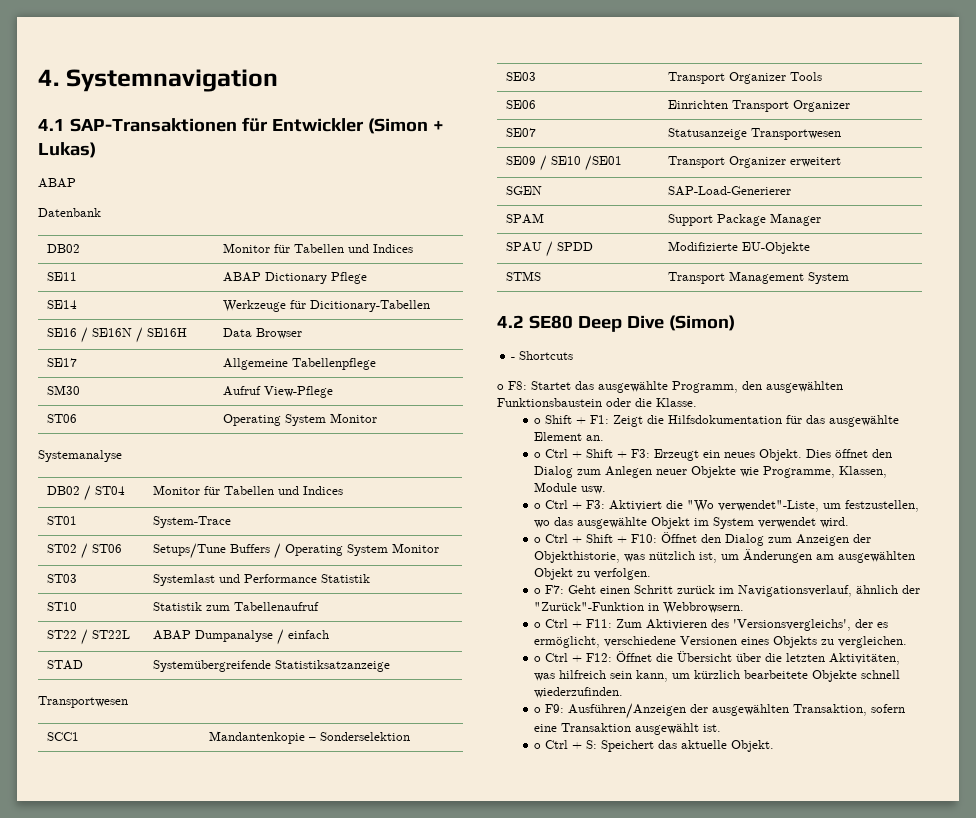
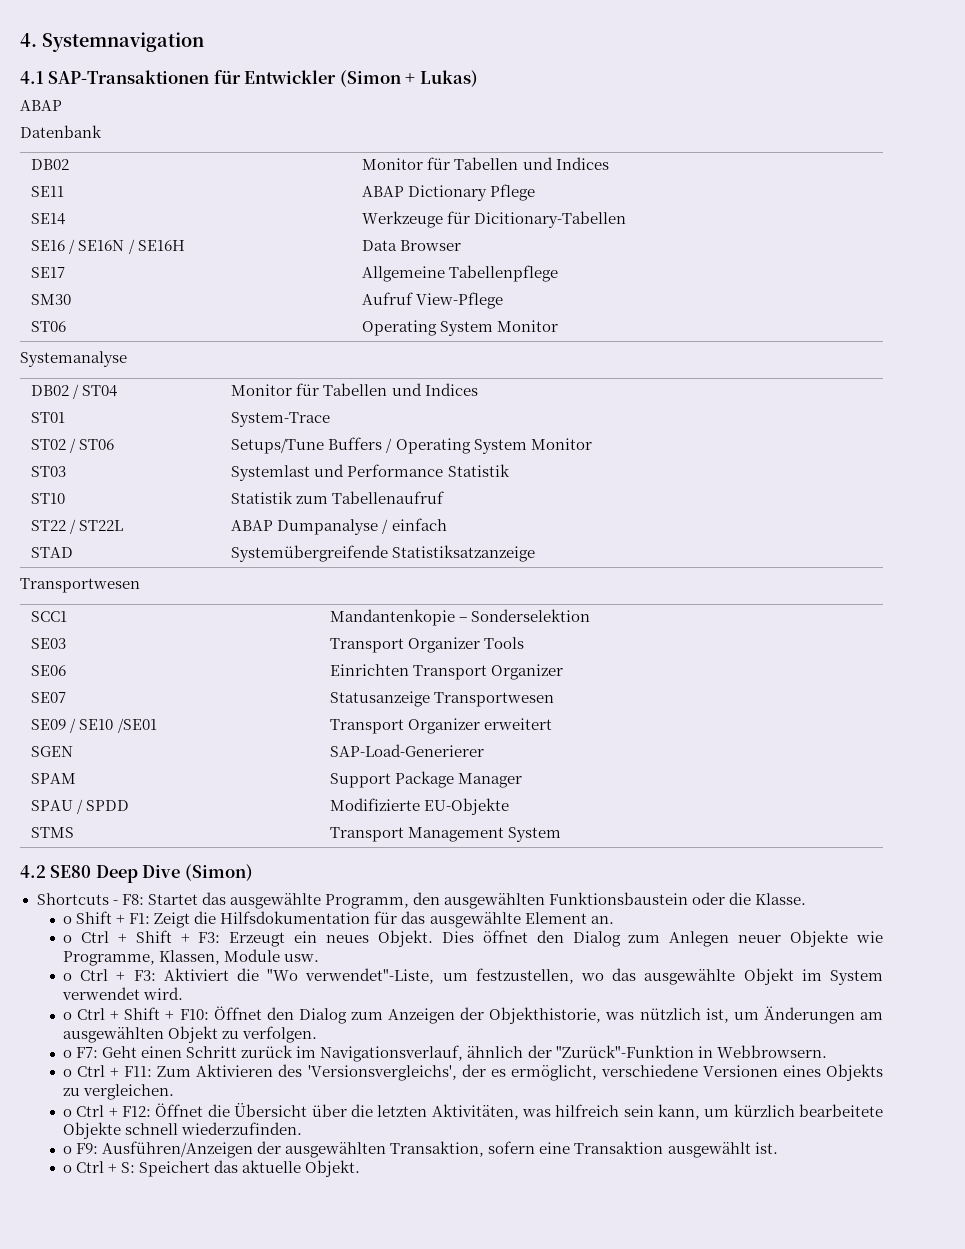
- - Shortcuts
- o F8: Startet das ausgewählte Programm, den ausgewählten Funktionsbaustein oder die Klasse.
+ Shortcuts - F8: Startet das ausgewählte Programm, den ausgewählten Funktionsbaustein oder die Klasse.

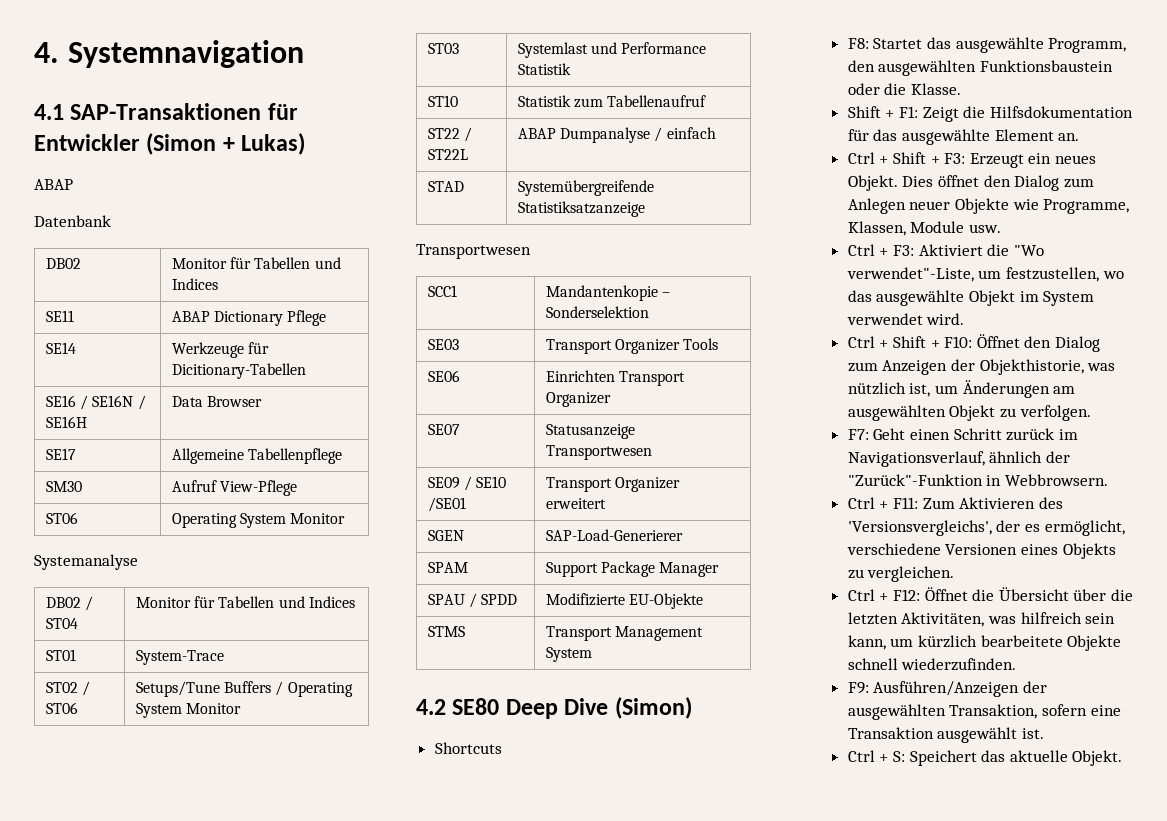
- Shortcuts - F8: Startet das ausgewählte Programm, den ausgewählten Funktionsbaustein oder die Klasse.
+ Shortcuts
+ F8: Startet das ausgewählte Programm, den ausgewählten Funktionsbaustein oder die Klasse.
- o Shift + F1: Zeigt die Hilfsdokumentation für das ausgewählte Element an.
+ Shift + F1: Zeigt die Hilfsdokumentation für das ausgewählte Element an.
- o Ctrl + Shift + F3: Erzeugt ein neues Objekt.
+ Ctrl + Shift + F3: Erzeugt ein neues Objekt.
- o Ctrl + F3: Aktiviert die "Wo verwendet"-Liste, um festzustellen, wo das ausgewählte Objekt im System verwendet wird.
+ Ctrl + F3: Aktiviert die "Wo verwendet"-Liste, um festzustellen, wo das ausgewählte Objekt im System verwendet wird.
- o Ctrl + Shift + F10: Öffnet den Dialog zum Anzeigen der Objekthistorie, was nützlich ist, um Änderungen am ausgewählten Objekt zu verfolgen.
+ Ctrl + Shift + F10: Öffnet den Dialog zum Anzeigen der Objekthistorie, was nützlich ist, um Änderungen am ausgewählten Objekt zu verfolgen.
- o F7: Geht einen Schritt zurück im Navigationsverlauf, ähnlich der "Zurück"-Funktion in Webbrowsern.
+ F7: Geht einen Schritt zurück im Navigationsverlauf, ähnlich der "Zurück"-Funktion in Webbrowsern.
- o Ctrl + F11: Zum Aktivieren des 'Versionsvergleichs', der es ermöglicht, verschiedene Versionen eines Objekts zu vergleichen.
+ Ctrl + F11: Zum Aktivieren des 'Versionsvergleichs', der es ermöglicht, verschiedene Versionen eines Objekts zu vergleichen.
- o Ctrl + F12: Öffnet die Übersicht über die letzten Aktivitäten, was hilfreich sein kann, um kürzlich bearbeitete Objekte schnell wiederzufinden.
+ Ctrl + F12: Öffnet die Übersicht über die letzten Aktivitäten, was hilfreich sein kann, um kürzlich bearbeitete Objekte schnell wiederzufinden.
- o F9: Ausführen/Anzeigen der ausgewählten Transaktion, sofern eine Transaktion ausgewählt ist.
+ F9: Ausführen/Anzeigen der ausgewählten Transaktion, sofern eine Transaktion ausgewählt ist.
- o Ctrl + S: Speichert das aktuelle Objekt.
+ Ctrl + S: Speichert das aktuelle Objekt.

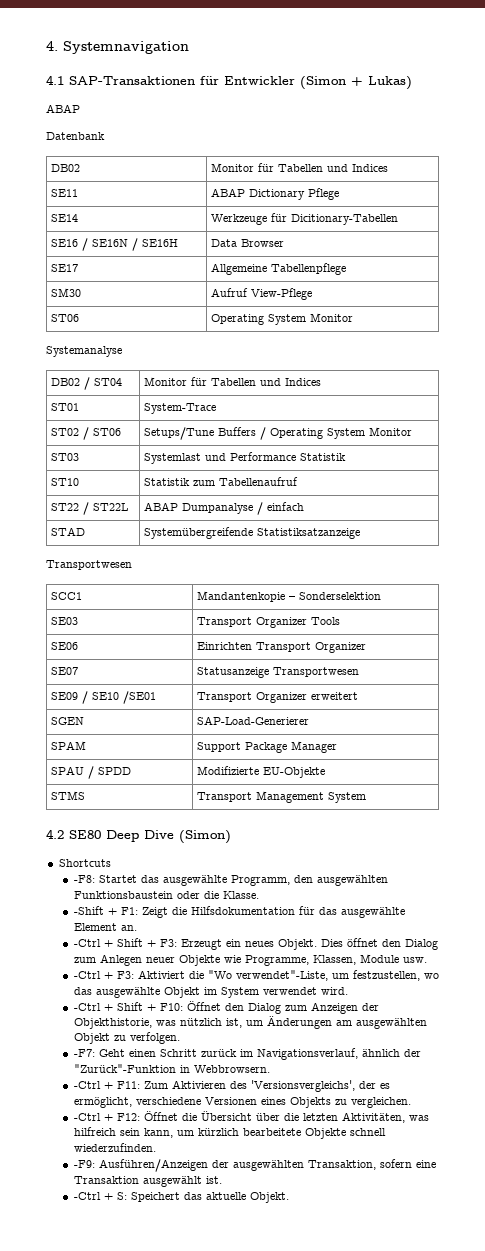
- F8: Startet das ausgewählte Programm, den ausgewählten Funktionsbaustein oder die Klasse.
+ -F8: Startet das ausgewählte Programm, den ausgewählten Funktionsbaustein oder die Klasse.
- Shift + F1: Zeigt die Hilfsdokumentation für das ausgewählte Element an.
+ -Shift + F1: Zeigt die Hilfsdokumentation für das ausgewählte Element an.
- Ctrl + Shift + F3: Erzeugt ein neues Objekt.
+ -Ctrl + Shift + F3: Erzeugt ein neues Objekt.
- Ctrl + F3: Aktiviert die "Wo verwendet"-Liste, um festzustellen, wo das ausgewählte Objekt im System verwendet wird.
+ -Ctrl + F3: Aktiviert die "Wo verwendet"-Liste, um festzustellen, wo das ausgewählte Objekt im System verwendet wird.
- Ctrl + Shift + F10: Öffnet den Dialog zum Anzeigen der Objekthistorie, was nützlich ist, um Änderungen am ausgewählten Objekt zu verfolgen.
+ -Ctrl + Shift + F10: Öffnet den Dialog zum Anzeigen der Objekthistorie, was nützlich ist, um Änderungen am ausgewählten Objekt zu verfolgen.
- F7: Geht einen Schritt zurück im Navigationsverlauf, ähnlich der "Zurück"-Funktion in Webbrowsern.
+ -F7: Geht einen Schritt zurück im Navigationsverlauf, ähnlich der "Zurück"-Funktion in Webbrowsern.
- Ctrl + F11: Zum Aktivieren des 'Versionsvergleichs', der es ermöglicht, verschiedene Versionen eines Objekts zu vergleichen.
+ -Ctrl + F11: Zum Aktivieren des 'Versionsvergleichs', der es ermöglicht, verschiedene Versionen eines Objekts zu vergleichen.
- Ctrl + F12: Öffnet die Übersicht über die letzten Aktivitäten, was hilfreich sein kann, um kürzlich bearbeitete Objekte schnell wiederzufinden.
+ -Ctrl + F12: Öffnet die Übersicht über die letzten Aktivitäten, was hilfreich sein kann, um kürzlich bearbeitete Objekte schnell wiederzufinden.
- F9: Ausführen/Anzeigen der ausgewählten Transaktion, sofern eine Transaktion ausgewählt ist.
+ -F9: Ausführen/Anzeigen der ausgewählten Transaktion, sofern eine Transaktion ausgewählt ist.
- Ctrl + S: Speichert das aktuelle Objekt.
+ -Ctrl + S: Speichert das aktuelle Objekt.

